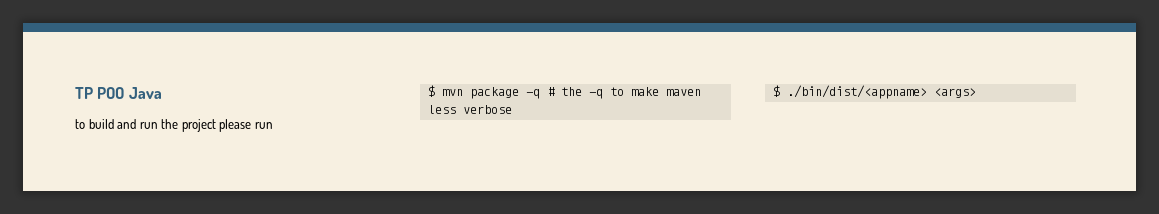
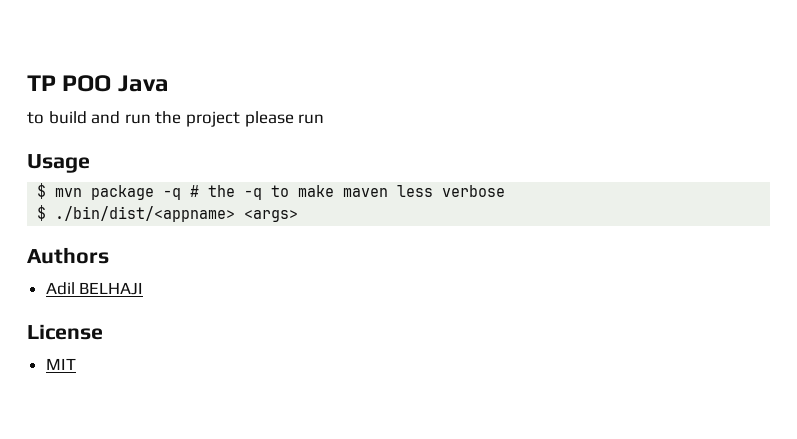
+ Usage
+ Authors
+ Adil BELHAJI
+ License
+ MIT

